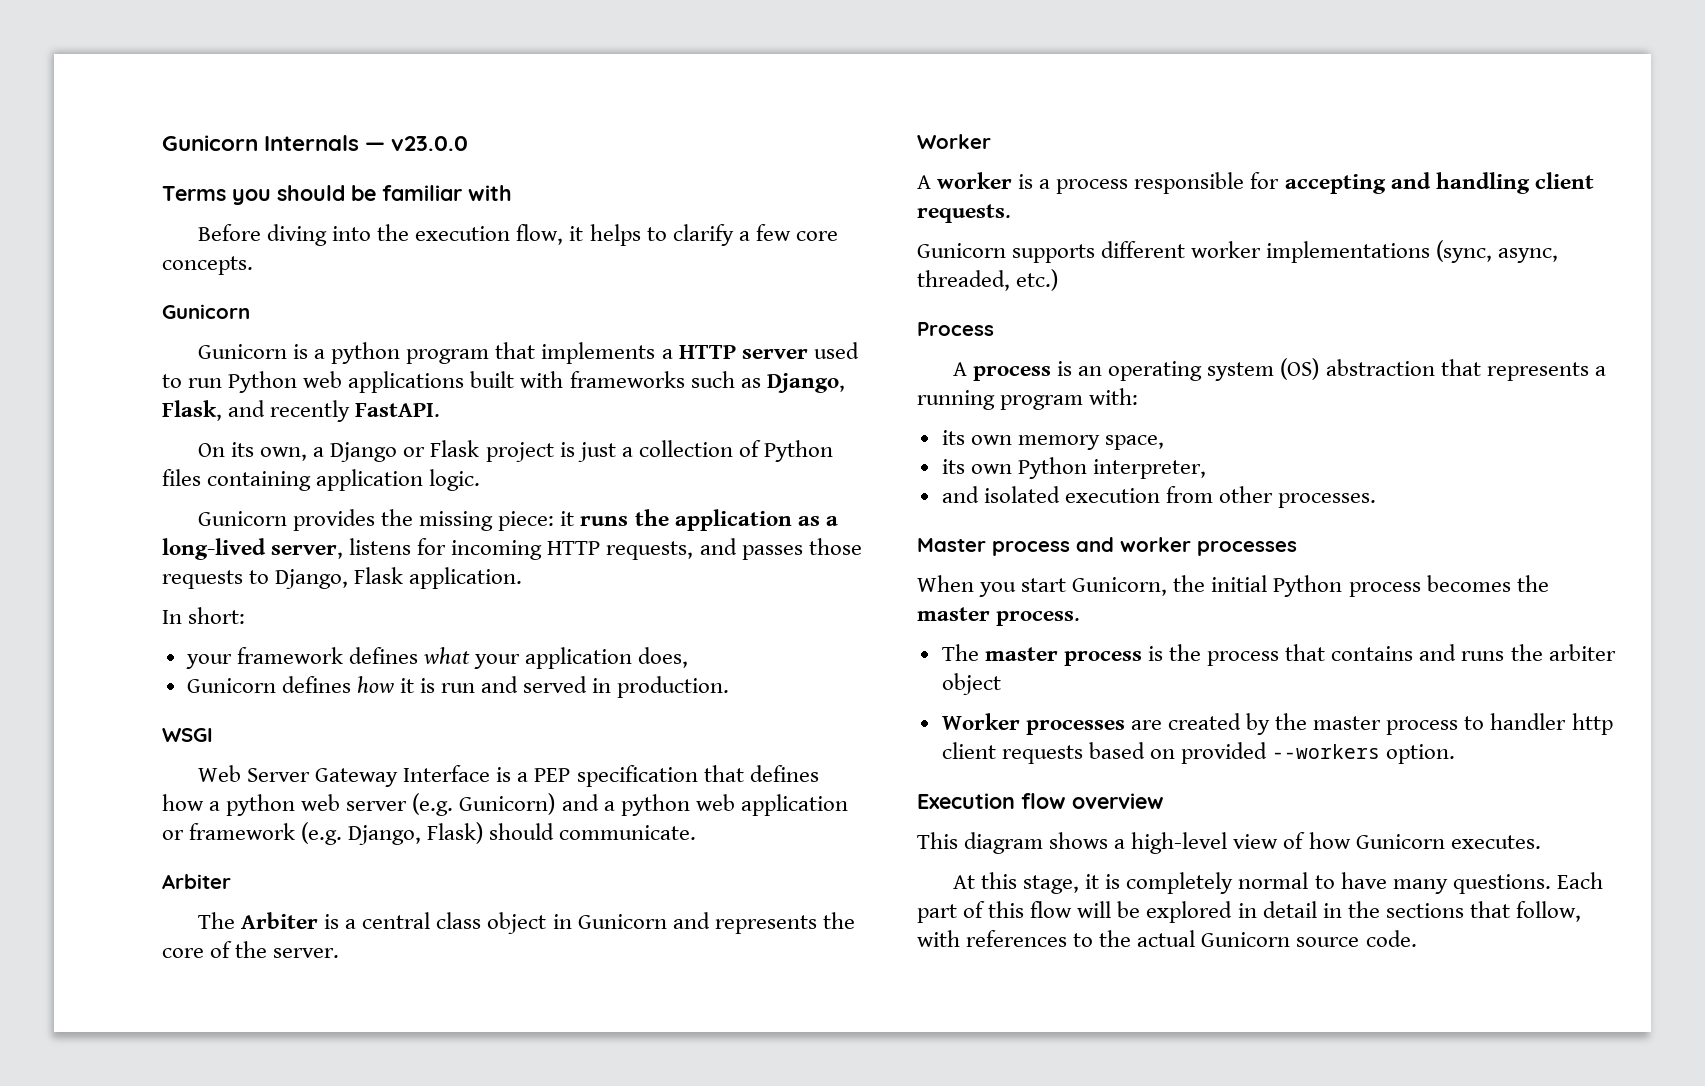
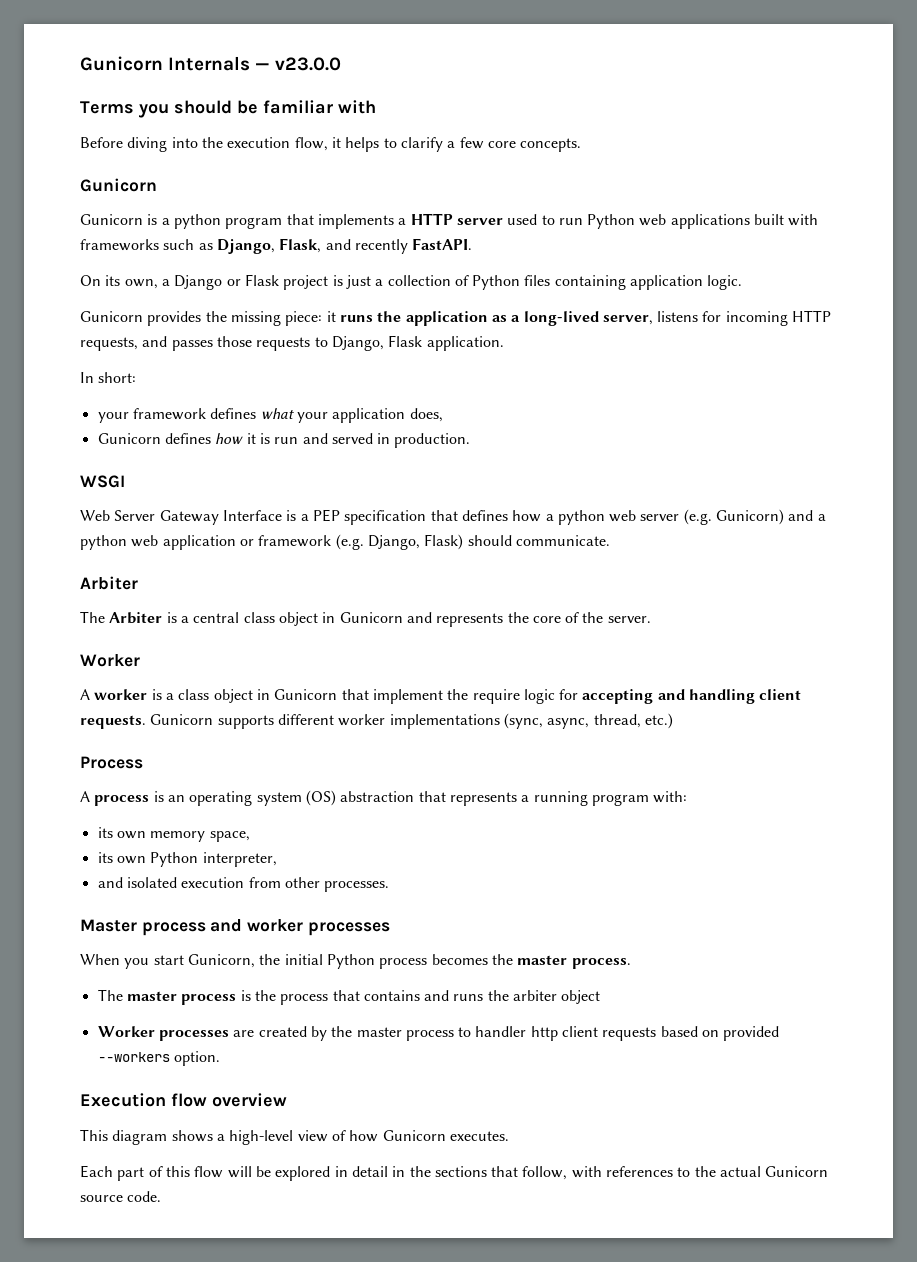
- A worker is a process responsible for accepting and handling client requests.
- Gunicorn supports different worker implementations (sync, async, threaded, etc.)
+ A worker is a class object in Gunicorn that implement the require logic for accepting and handling client requests. Gunicorn supports different worker implementations (sync, async, thread, etc.)
- At this stage, it is completely normal to have many questions.

